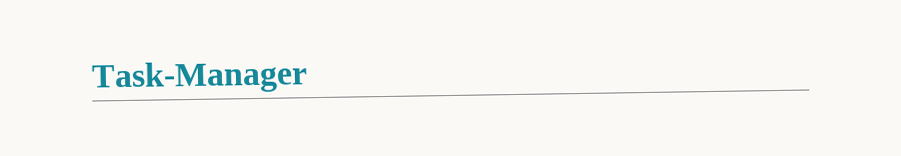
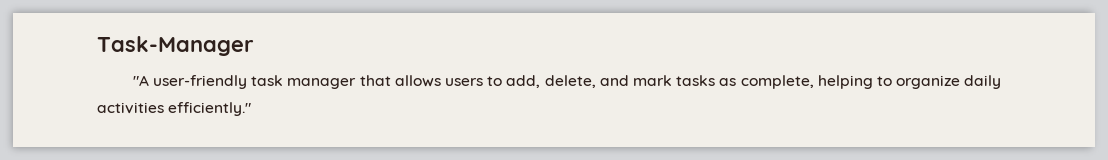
+ "A user-friendly task manager that allows users to add, delete, and mark tasks as complete, helping to organize daily activities efficiently."

